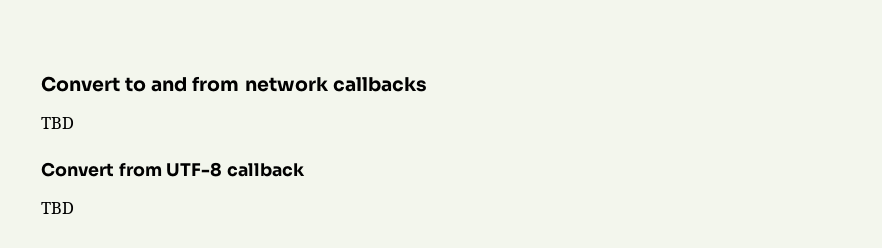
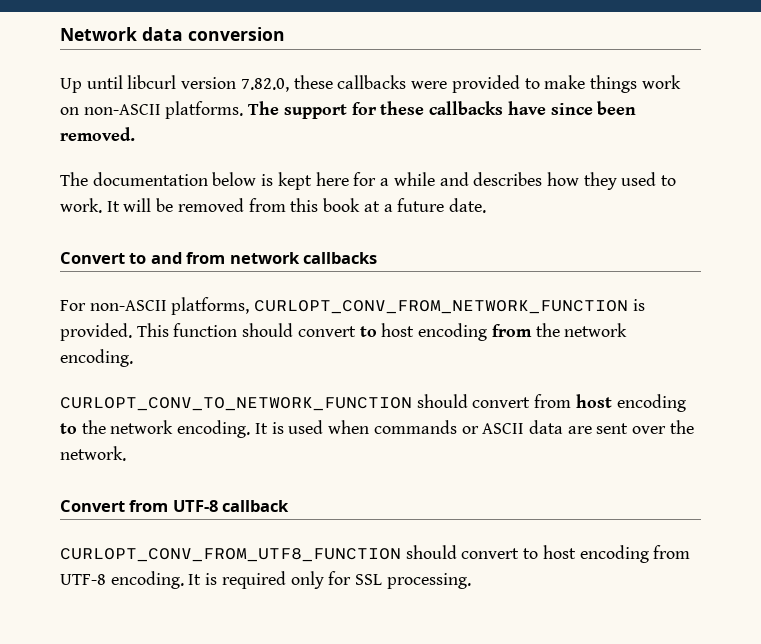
+ Network data conversion
+ Up until libcurl version 7.82.0, these callbacks were provided to make things work on non-ASCII platforms. The support for these callbacks have since been removed.
+ The documentation below is kept here for a while and describes how they used to work. It will be removed from this book at a future date.
  Convert to and from network callbacks
- TBD
+ For non-ASCII platforms, CURLOPT_CONV_FROM_NETWORK_FUNCTION is provided. This function should convert to host encoding from the network encoding.
+ CURLOPT_CONV_TO_NETWORK_FUNCTION should convert from host encoding to the network encoding. It is used when commands or ASCII data are sent over the network.
  Convert from UTF-8 callback
- TBD
+ CURLOPT_CONV_FROM_UTF8_FUNCTION should convert to host encoding from UTF-8 encoding. It is required only for SSL processing.

